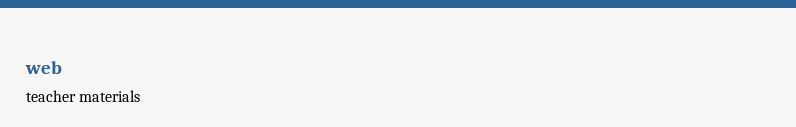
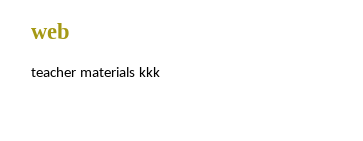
- teacher materials
+ teacher materials kkk

